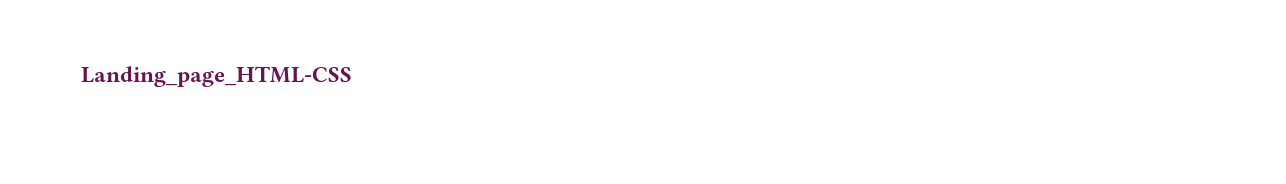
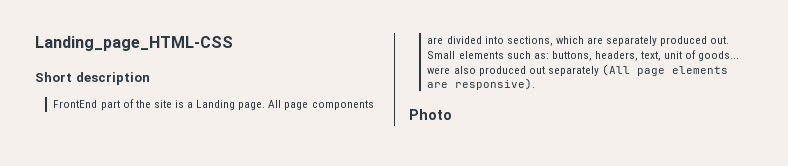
+ Short description
+ FrontEnd part of the site is a Landing page. All page components are divided into sections, which are separately produced out. Small elements such as: buttons, headers, text, unit of goods... were also produced out separately (All page elements are responsive).
+ Photo

